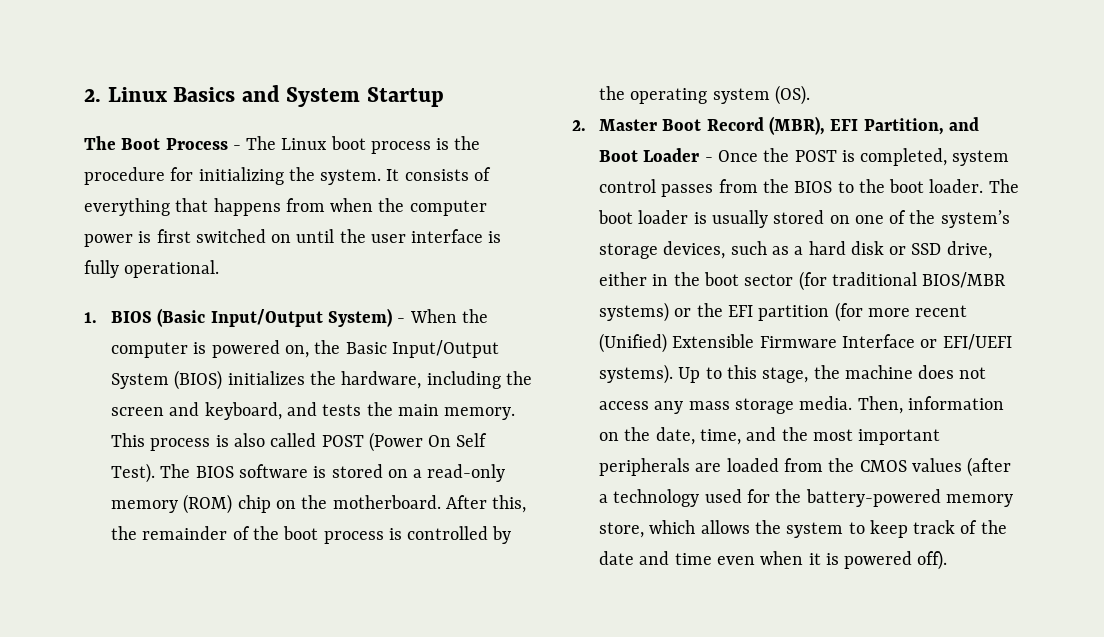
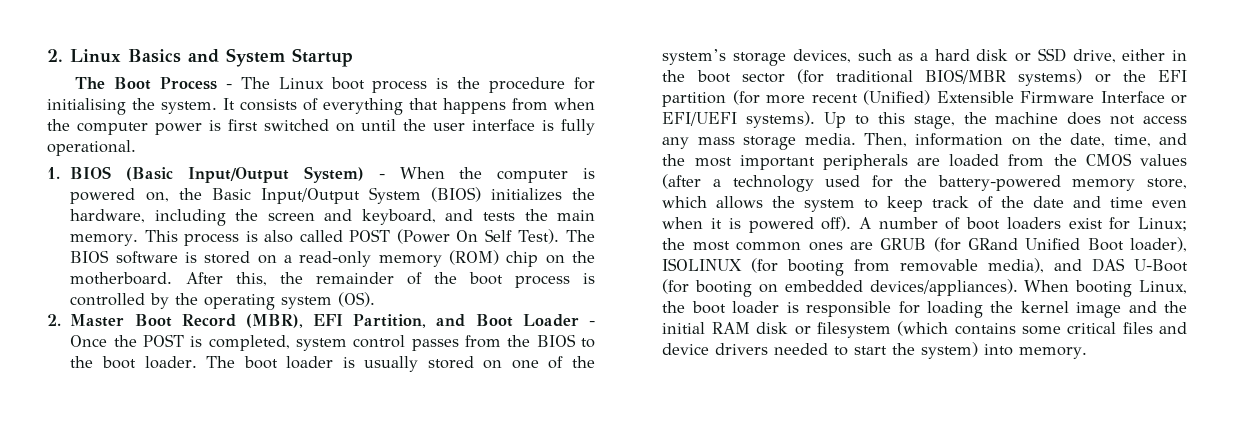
- The Boot Process - The Linux boot process is the procedure for initializing the system.
+ The Boot Process - The Linux boot process is the procedure for initialising the system.
+ A number of boot loaders exist for Linux; the most common ones are GRUB (for GRand Unified Boot loader), ISOLINUX (for booting from removable media), and DAS U-Boot (for booting on embedded devices/appliances). When booting Linux, the boot loader is responsible for loading the kernel image and the initial RAM disk or filesystem (which contains some critical files and device drivers needed to start the system) into memory.

